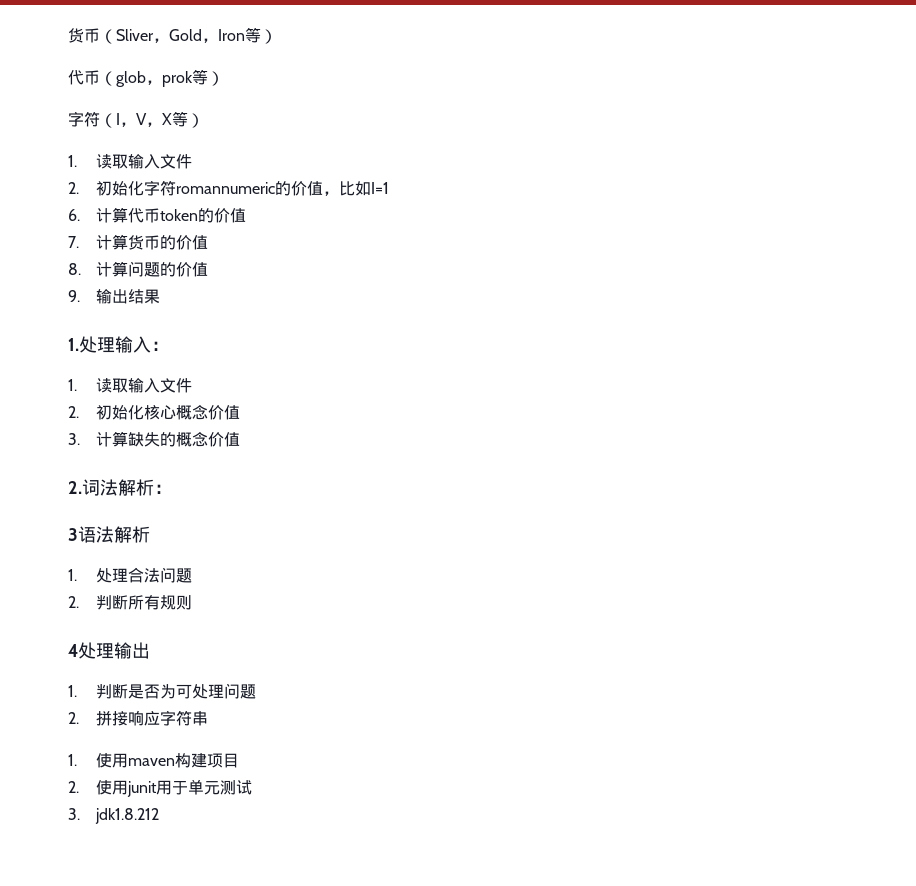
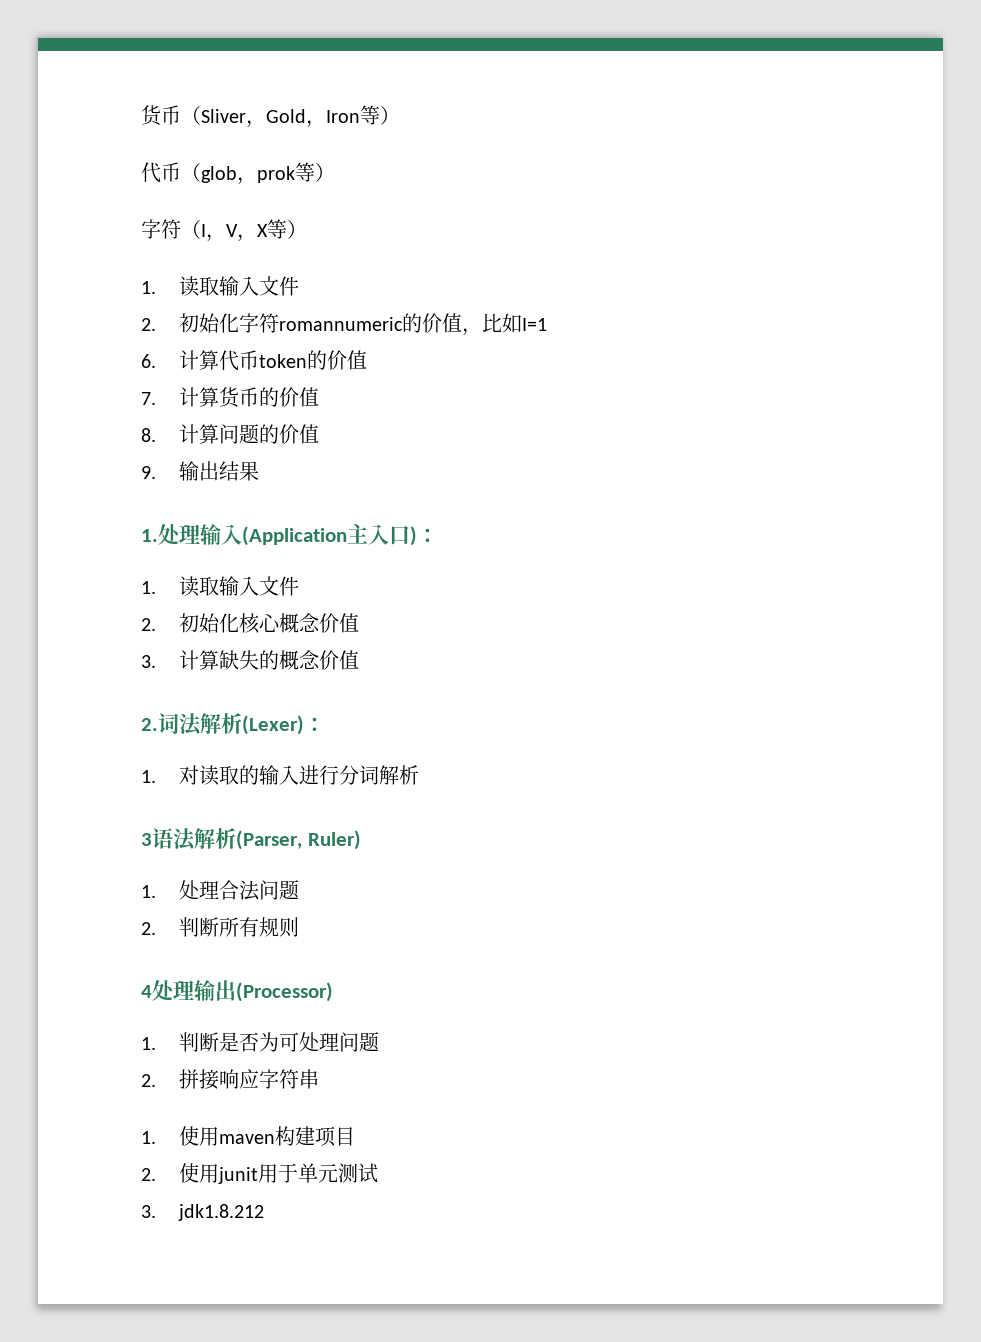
- 1.处理输入：
+ 1.处理输入(Application主入口)：
- 2.词法解析：
+ 2.词法解析(Lexer)：
+ 1.对读取的输入进行分词解析
- 3语法解析
+ 3语法解析(Parser, Ruler)
- 4处理输出
+ 4处理输出(Processor)

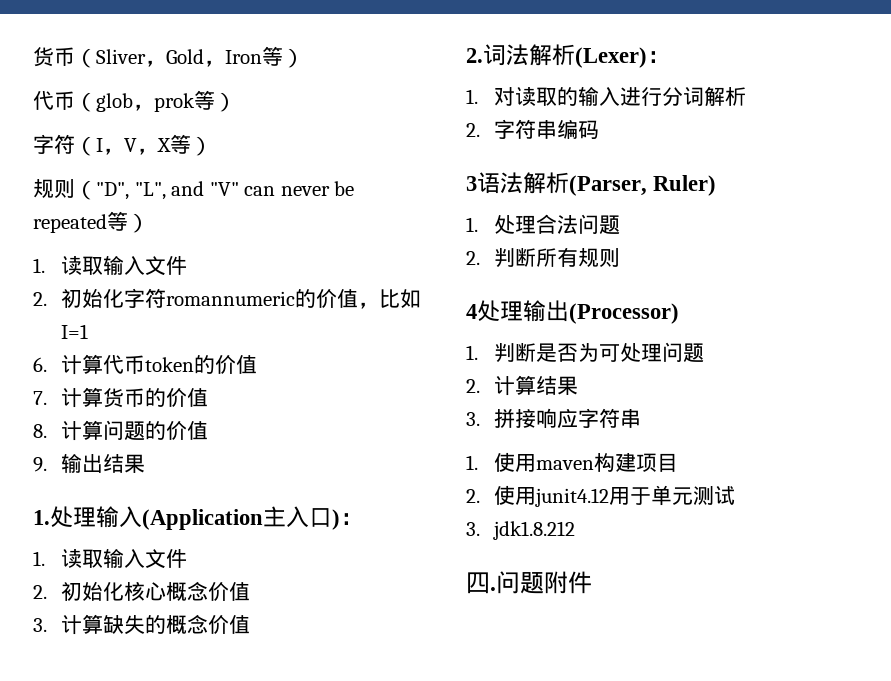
+ 规则（"D", "L", and "V" can never be repeated等）
+ 2.字符串编码
- 2.拼接响应字符串
+ 2.计算结果
+ 3.拼接响应字符串
- 2.使用junit用于单元测试
+ 2.使用junit4.12用于单元测试
+ 四.问题附件

